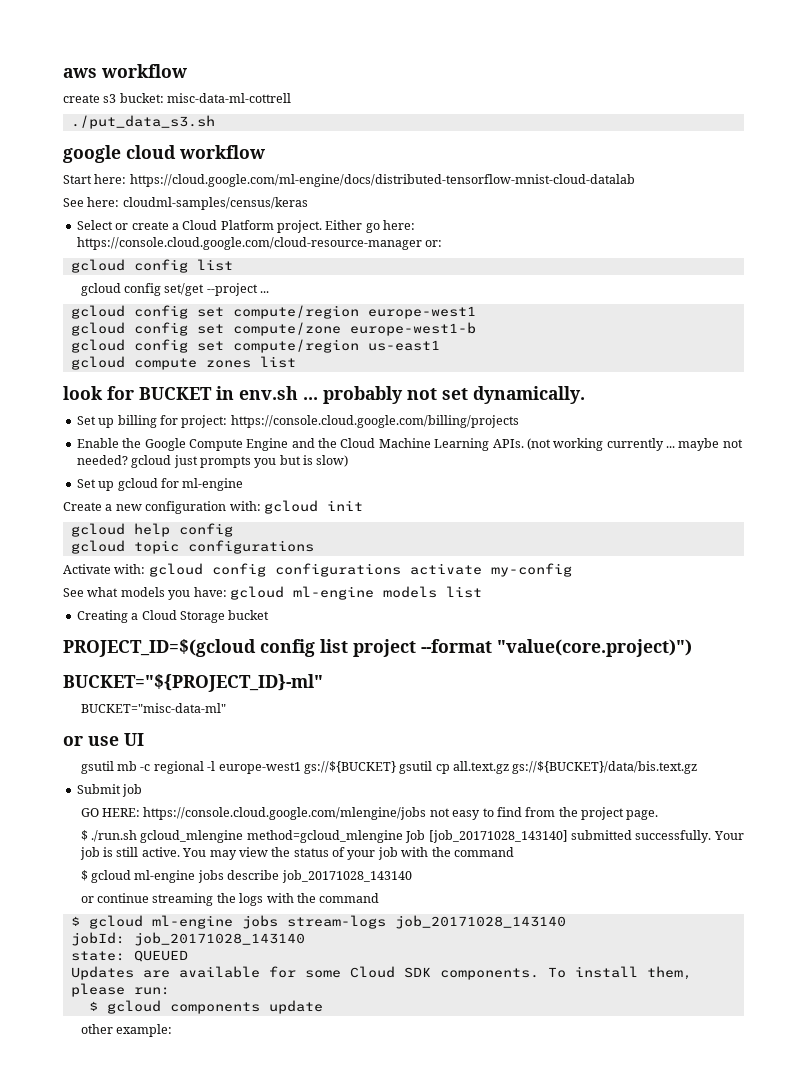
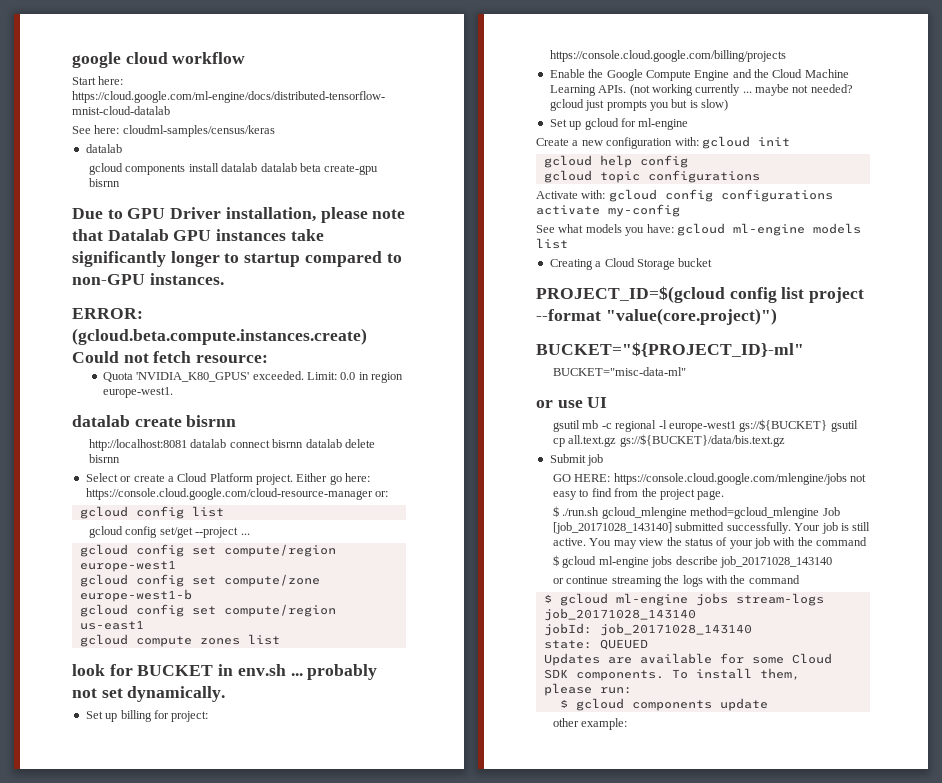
- aws workflow
- create s3 bucket: misc-data-ml-cottrell
- ./put_data_s3.sh
  See here: cloudml-samples/census/keras
+ datalab
+ gcloud components install datalab datalab beta create-gpu bisrnn
+ Due to GPU Driver installation, please note that Datalab GPU instances take significantly longer to startup compared to non-GPU instances.
+ ERROR: (gcloud.beta.compute.instances.create) Could not fetch resource:
+ Quota 'NVIDIA_K80_GPUS' exceeded. Limit: 0.0 in region europe-west1.
+ datalab create bisrnn
+ http://localhost:8081 datalab connect bisrnn datalab delete bisrnn

